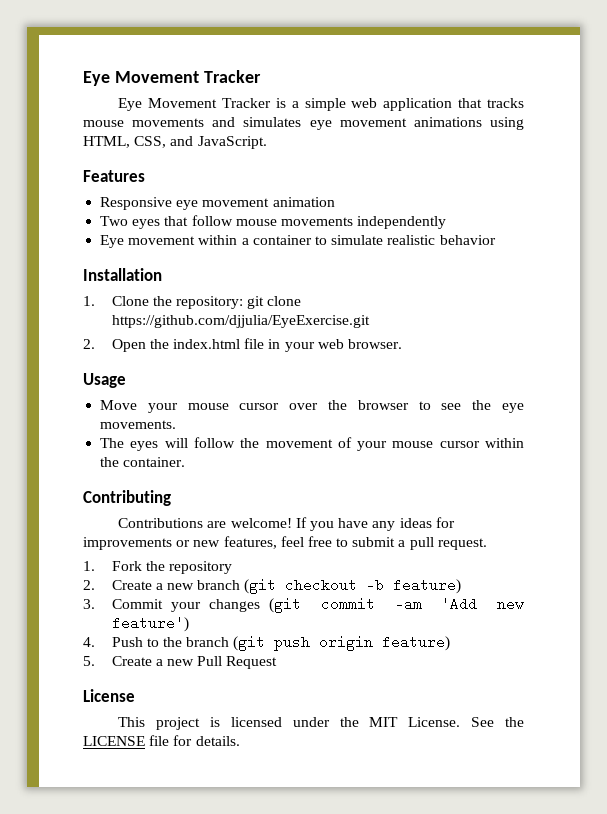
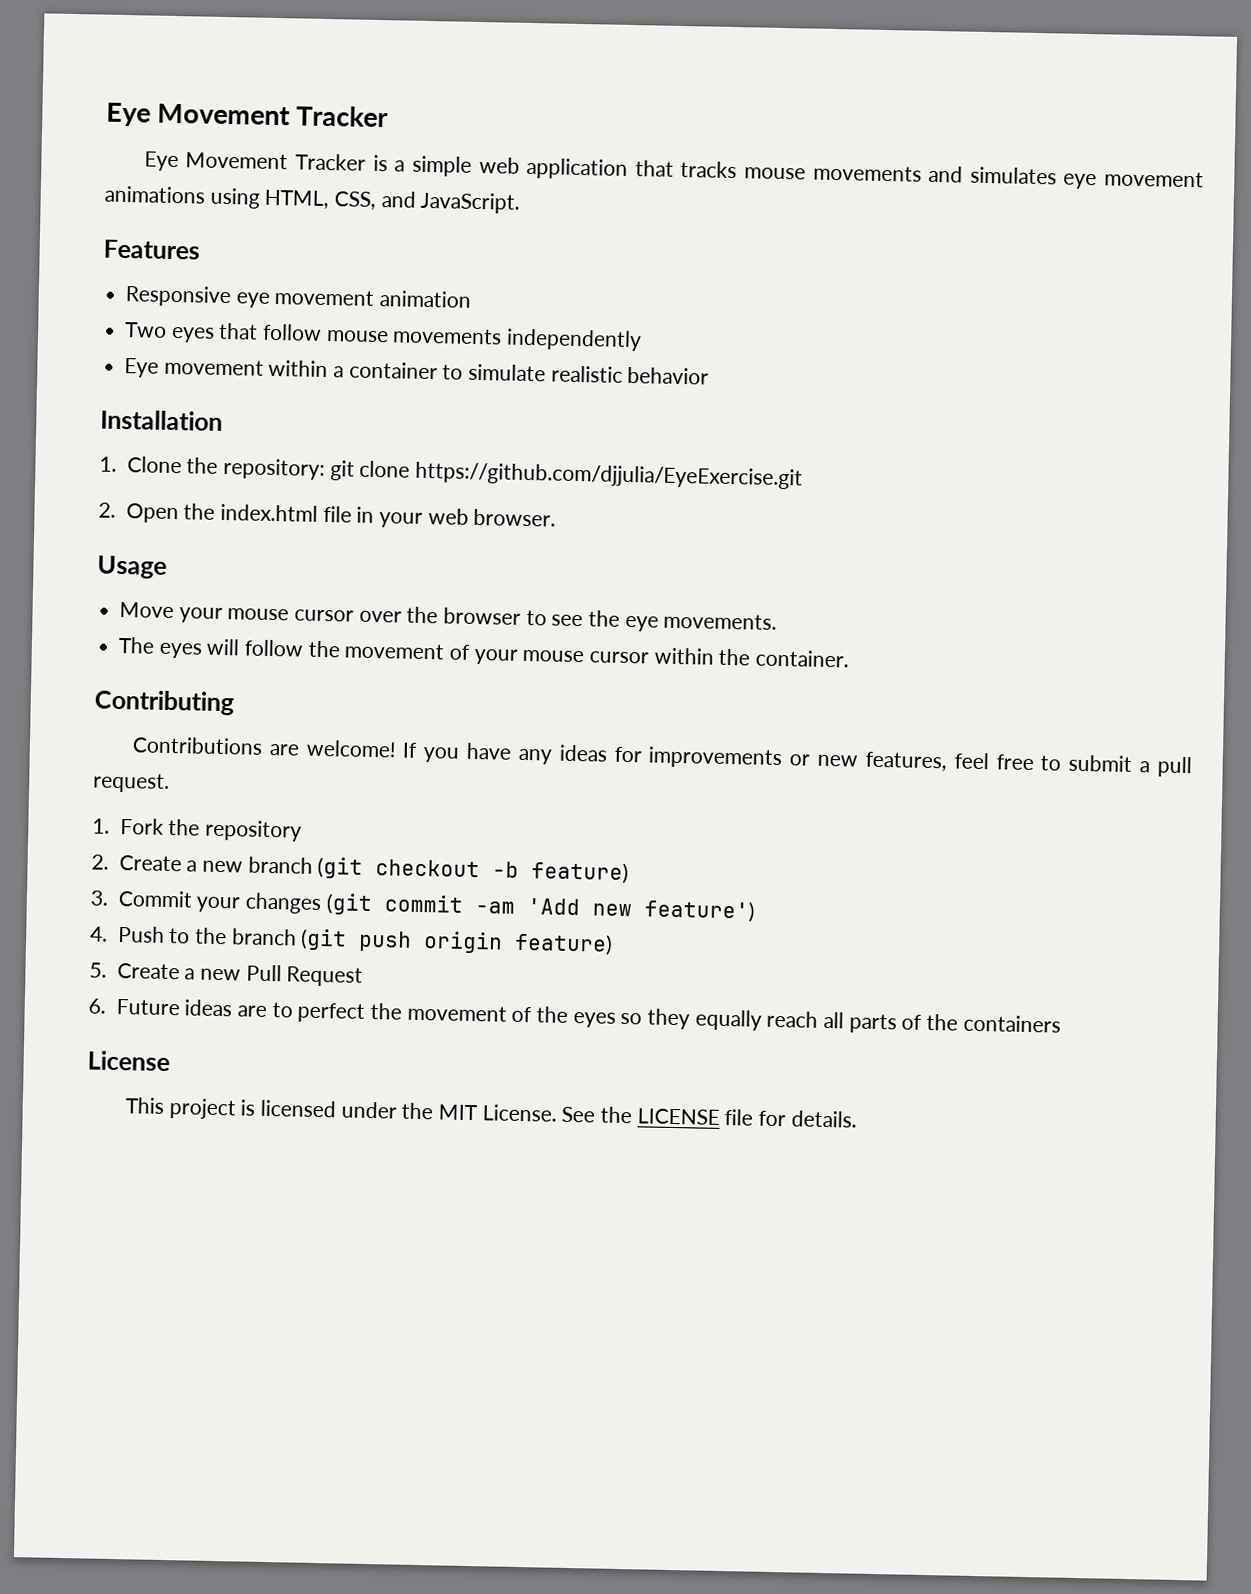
+ 6. Future ideas are to perfect the movement of the eyes so they equally reach all parts of the containers

